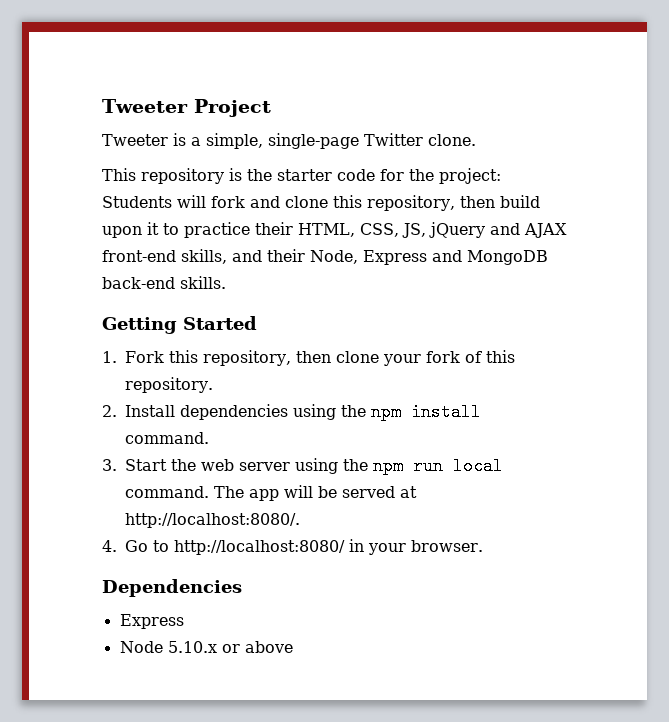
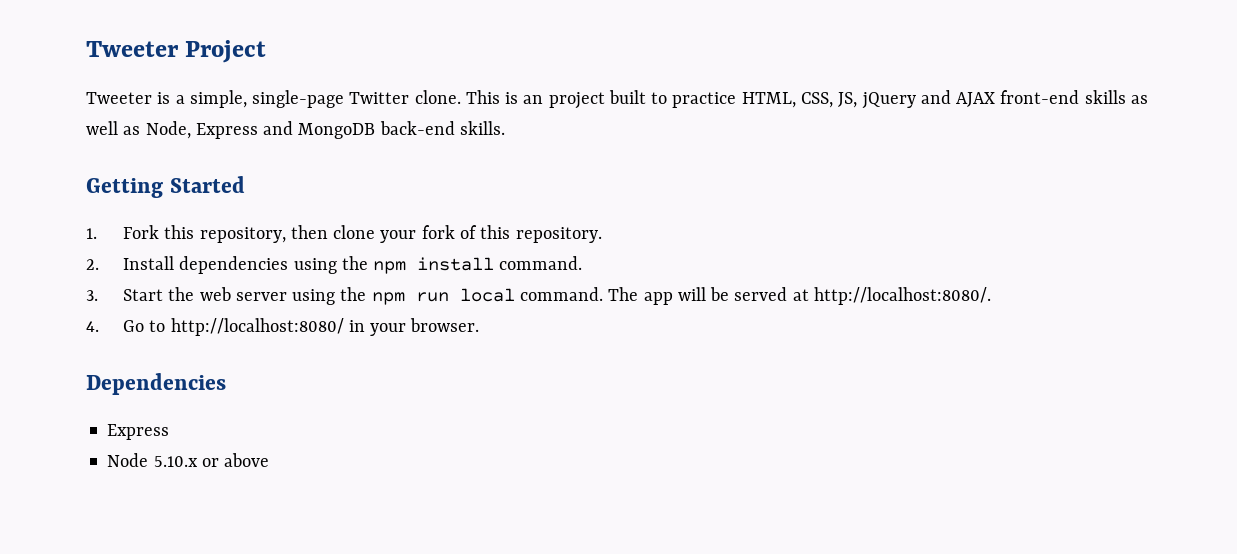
- Tweeter is a simple, single-page Twitter clone.
- This repository is the starter code for the project: Students will fork and clone this repository, then build upon it to practice their HTML, CSS, JS, jQuery and AJAX front-end skills, and their Node, Express and MongoDB back-end skills.
+ Tweeter is a simple, single-page Twitter clone. This is an project built to practice HTML, CSS, JS, jQuery and AJAX front-end skills as well as Node, Express and MongoDB back-end skills.

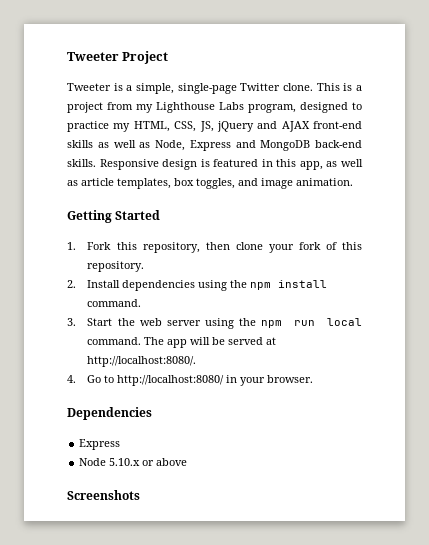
- This is an project built to practice HTML, CSS, JS, jQuery and AJAX front-end skills as well as Node, Express and MongoDB back-end skills.
+ This is a project from my Lighthouse Labs program, designed to practice my HTML, CSS, JS, jQuery and AJAX front-end skills as well as Node, Express and MongoDB back-end skills. Responsive design is featured in this app, as well as article templates, box toggles, and image animation.
+ Screenshots

